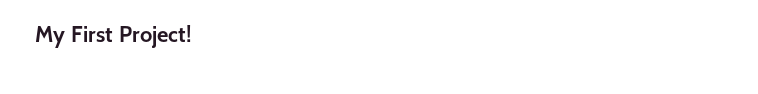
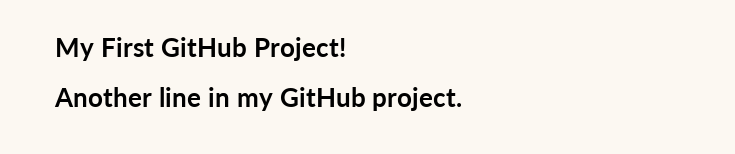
- My First Project!
+ My First GitHub Project!
+ Another line in my GitHub project.

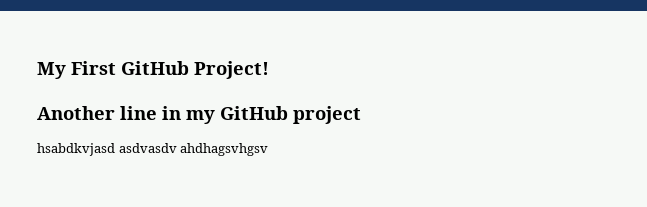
- Another line in my GitHub project.
+ Another line in my GitHub project
+ hsabdkvjasd asdvasdv ahdhagsvhgsv

